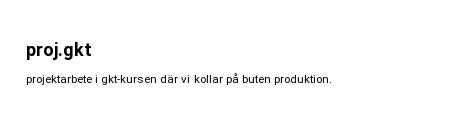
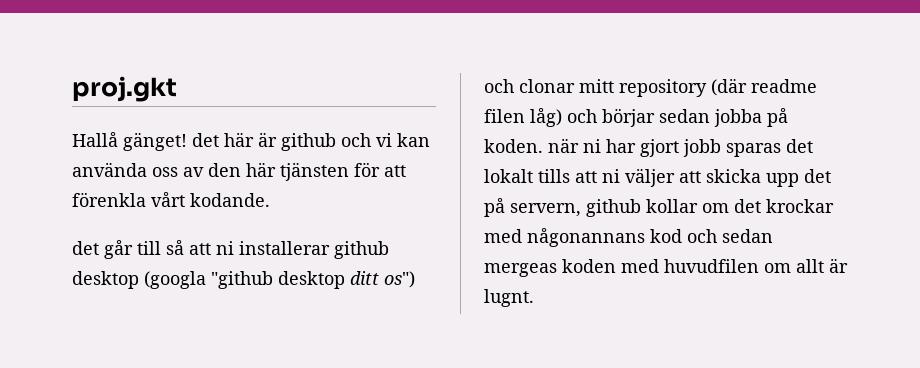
- projektarbete i gkt-kursen där vi kollar på buten produktion.
+ Hallå gänget! det här är github och vi kan använda oss av den här tjänsten för att förenkla vårt kodande.
+ det går till så att ni installerar github desktop (googla "github desktop ditt os") och clonar mitt repository (där readme filen låg) och börjar sedan jobba på koden. när ni har gjort jobb sparas det lokalt tills att ni väljer att skicka upp det på servern, github kollar om det krockar med någonannans kod och sedan mergeas koden med huvudfilen om allt är lugnt.

